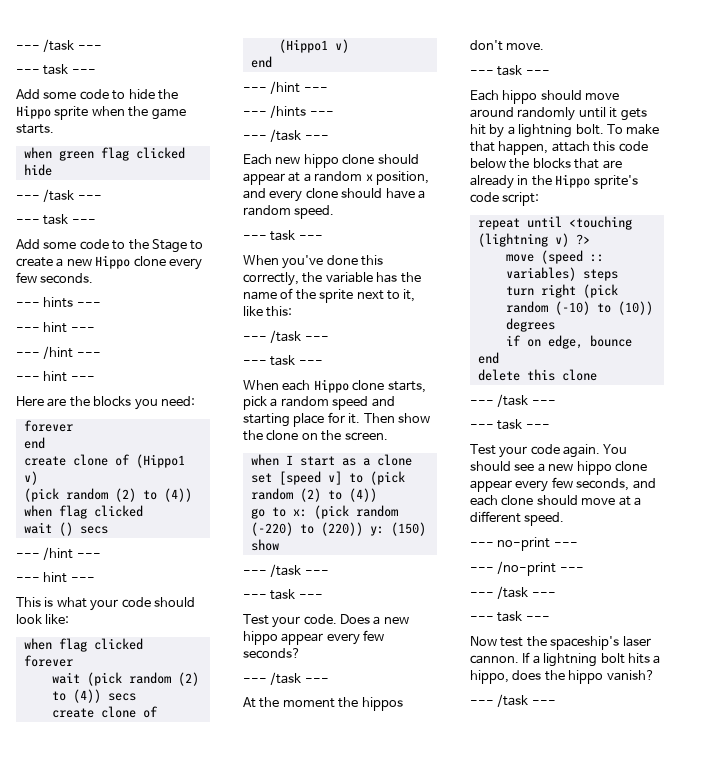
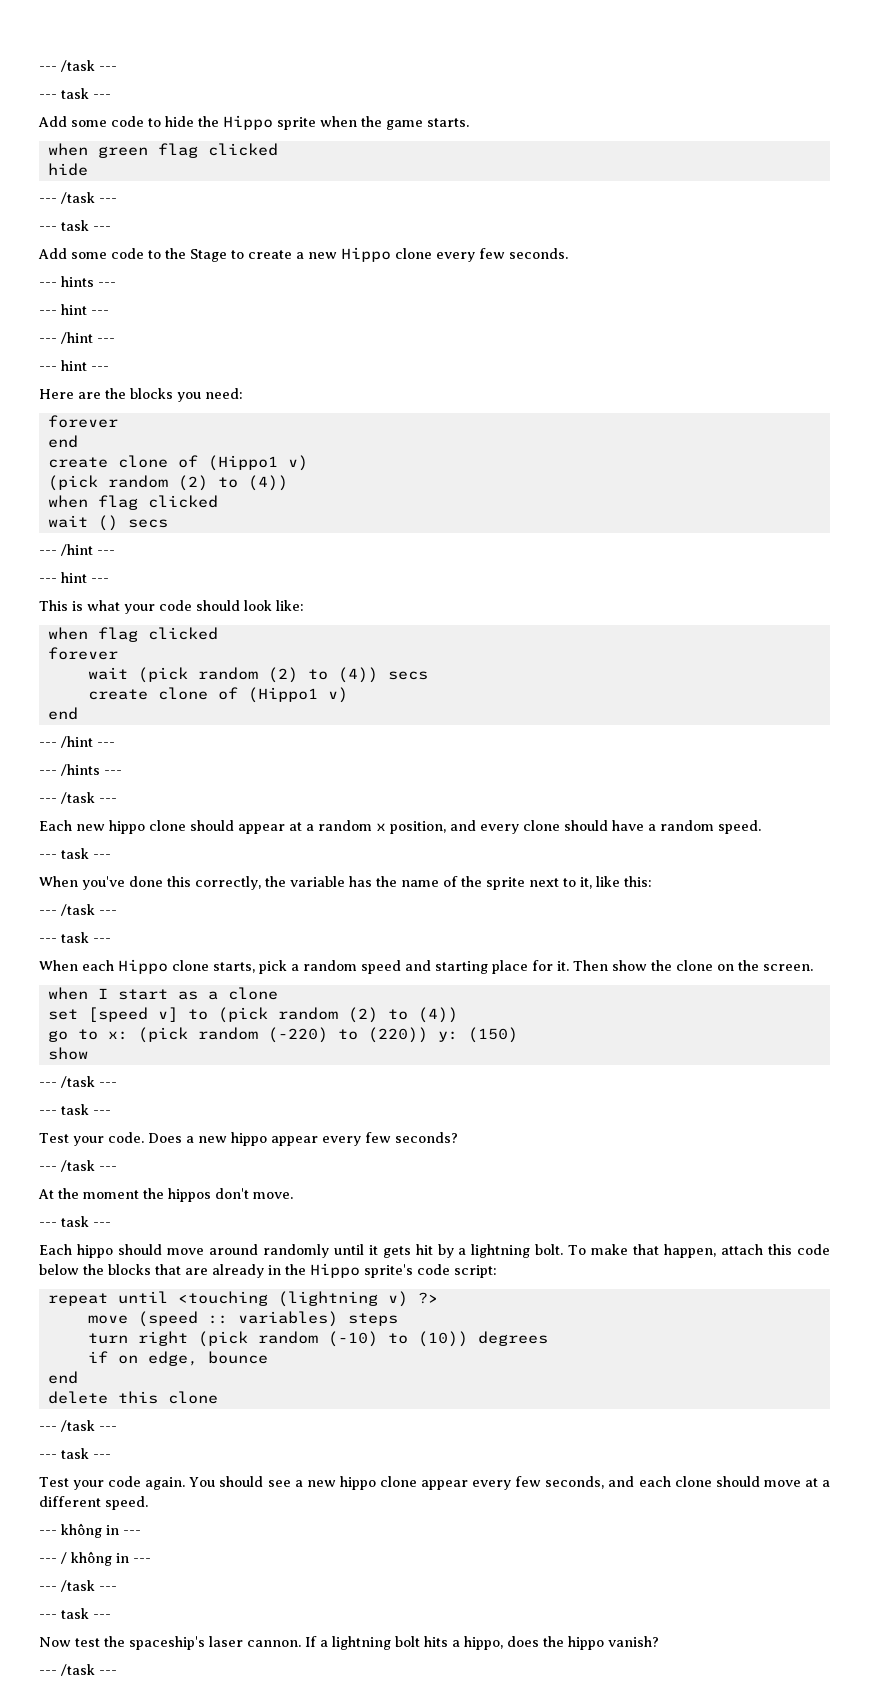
- --- no-print ---
- --- /no-print ---
+ --- không in ---
+ --- / không in ---

